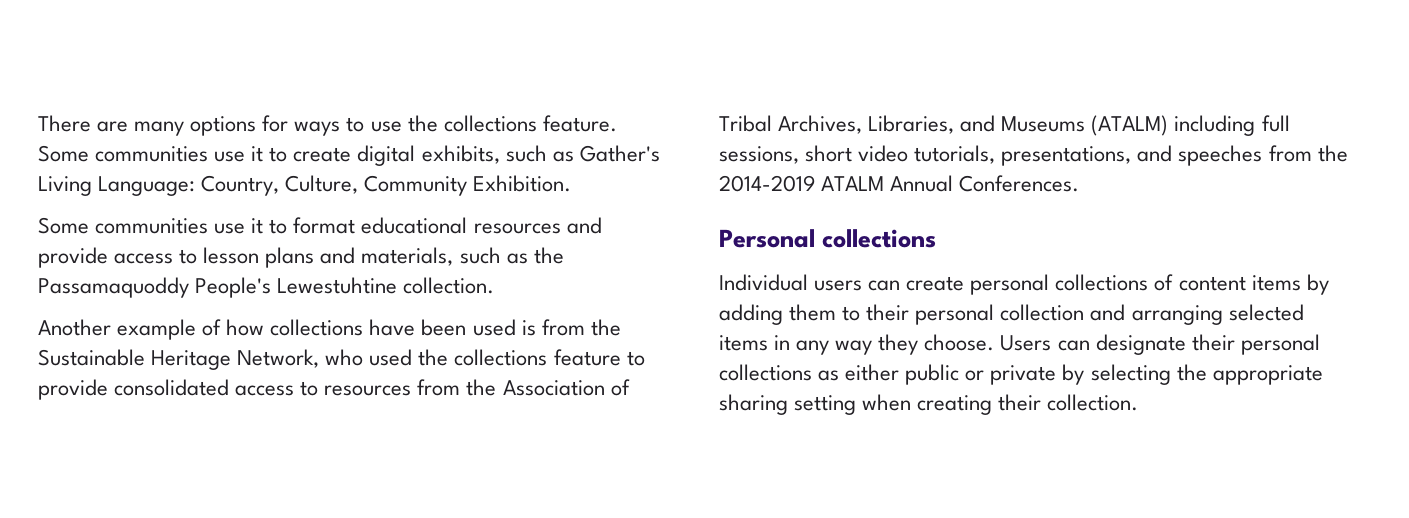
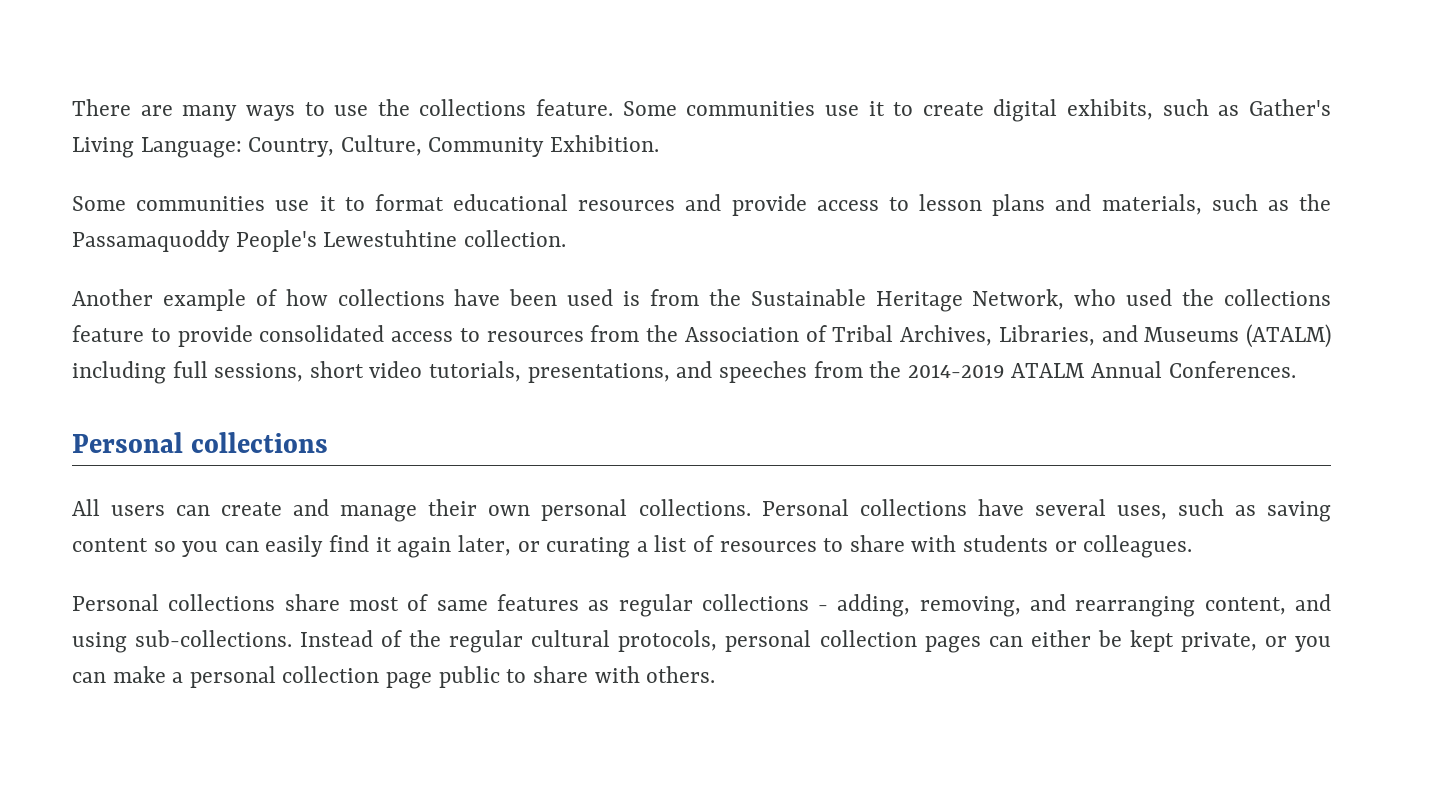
- There are many options for ways to use the collections feature.
+ There are many ways to use the collections feature.
- Individual users can create personal collections of content items by adding them to their personal collection and arranging selected items in any way they choose. Users can designate their personal collections as either public or private by selecting the appropriate sharing setting when creating their collection.
+ All users can create and manage their own personal collections. Personal collections have several uses, such as saving content so you can easily find it again later, or curating a list of resources to share with students or colleagues.
+ Personal collections share most of same features as regular collections - adding, removing, and rearranging content, and using sub-collections. Instead of the regular cultural protocols, personal collection pages can either be kept private, or you can make a personal collection page public to share with others.

